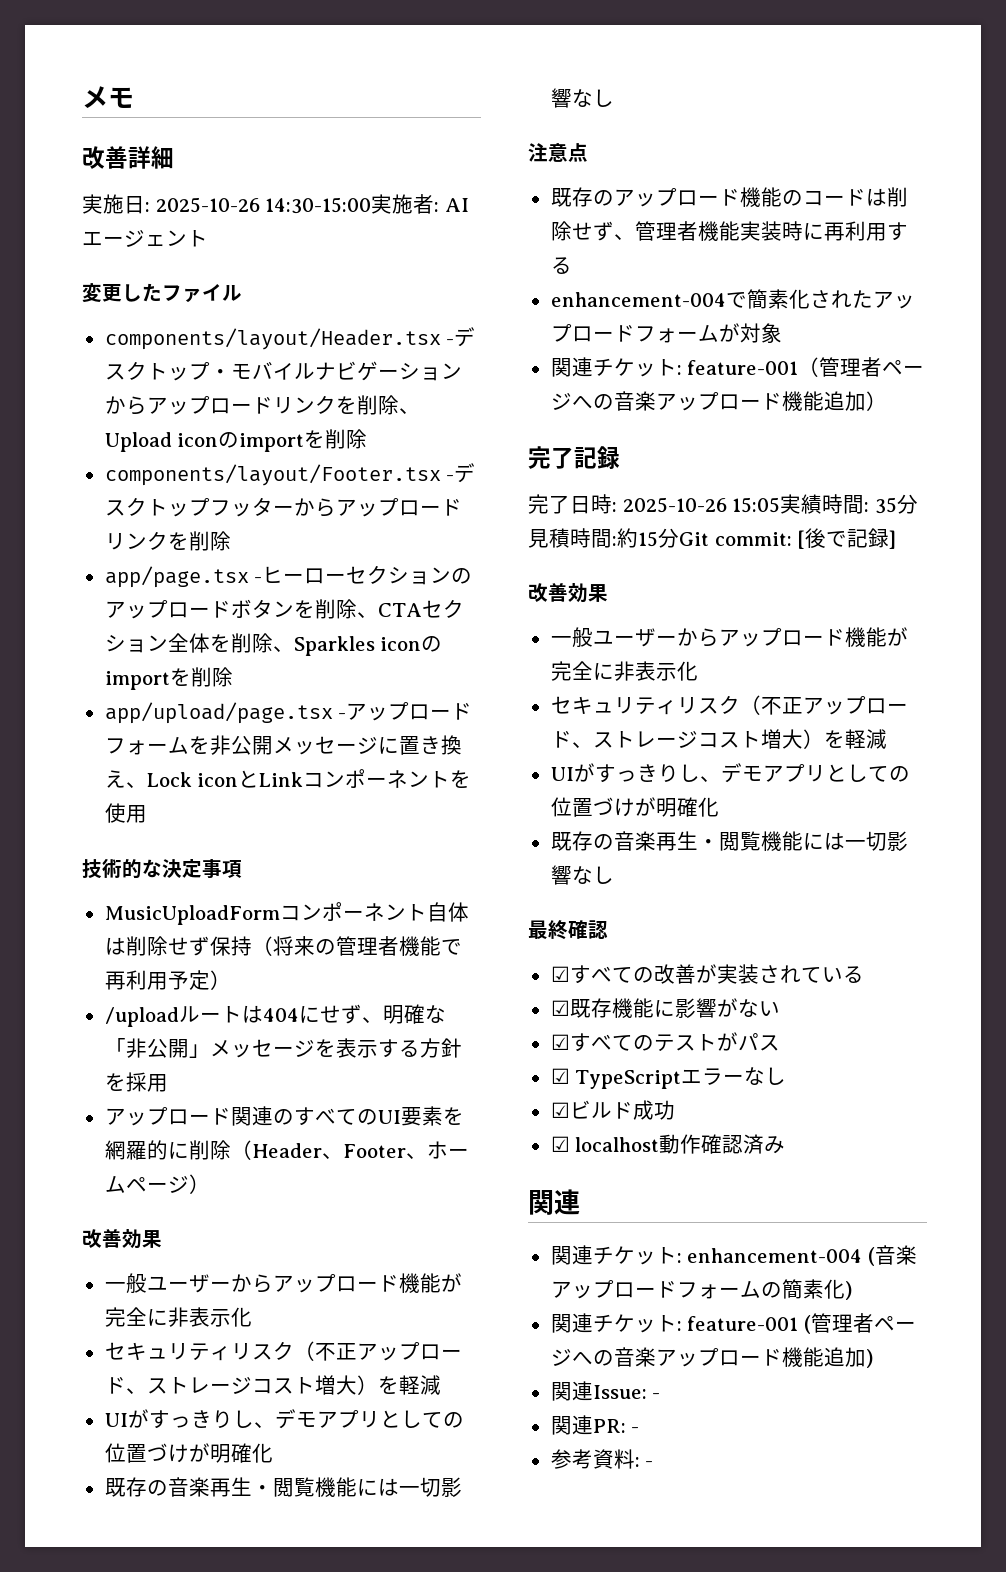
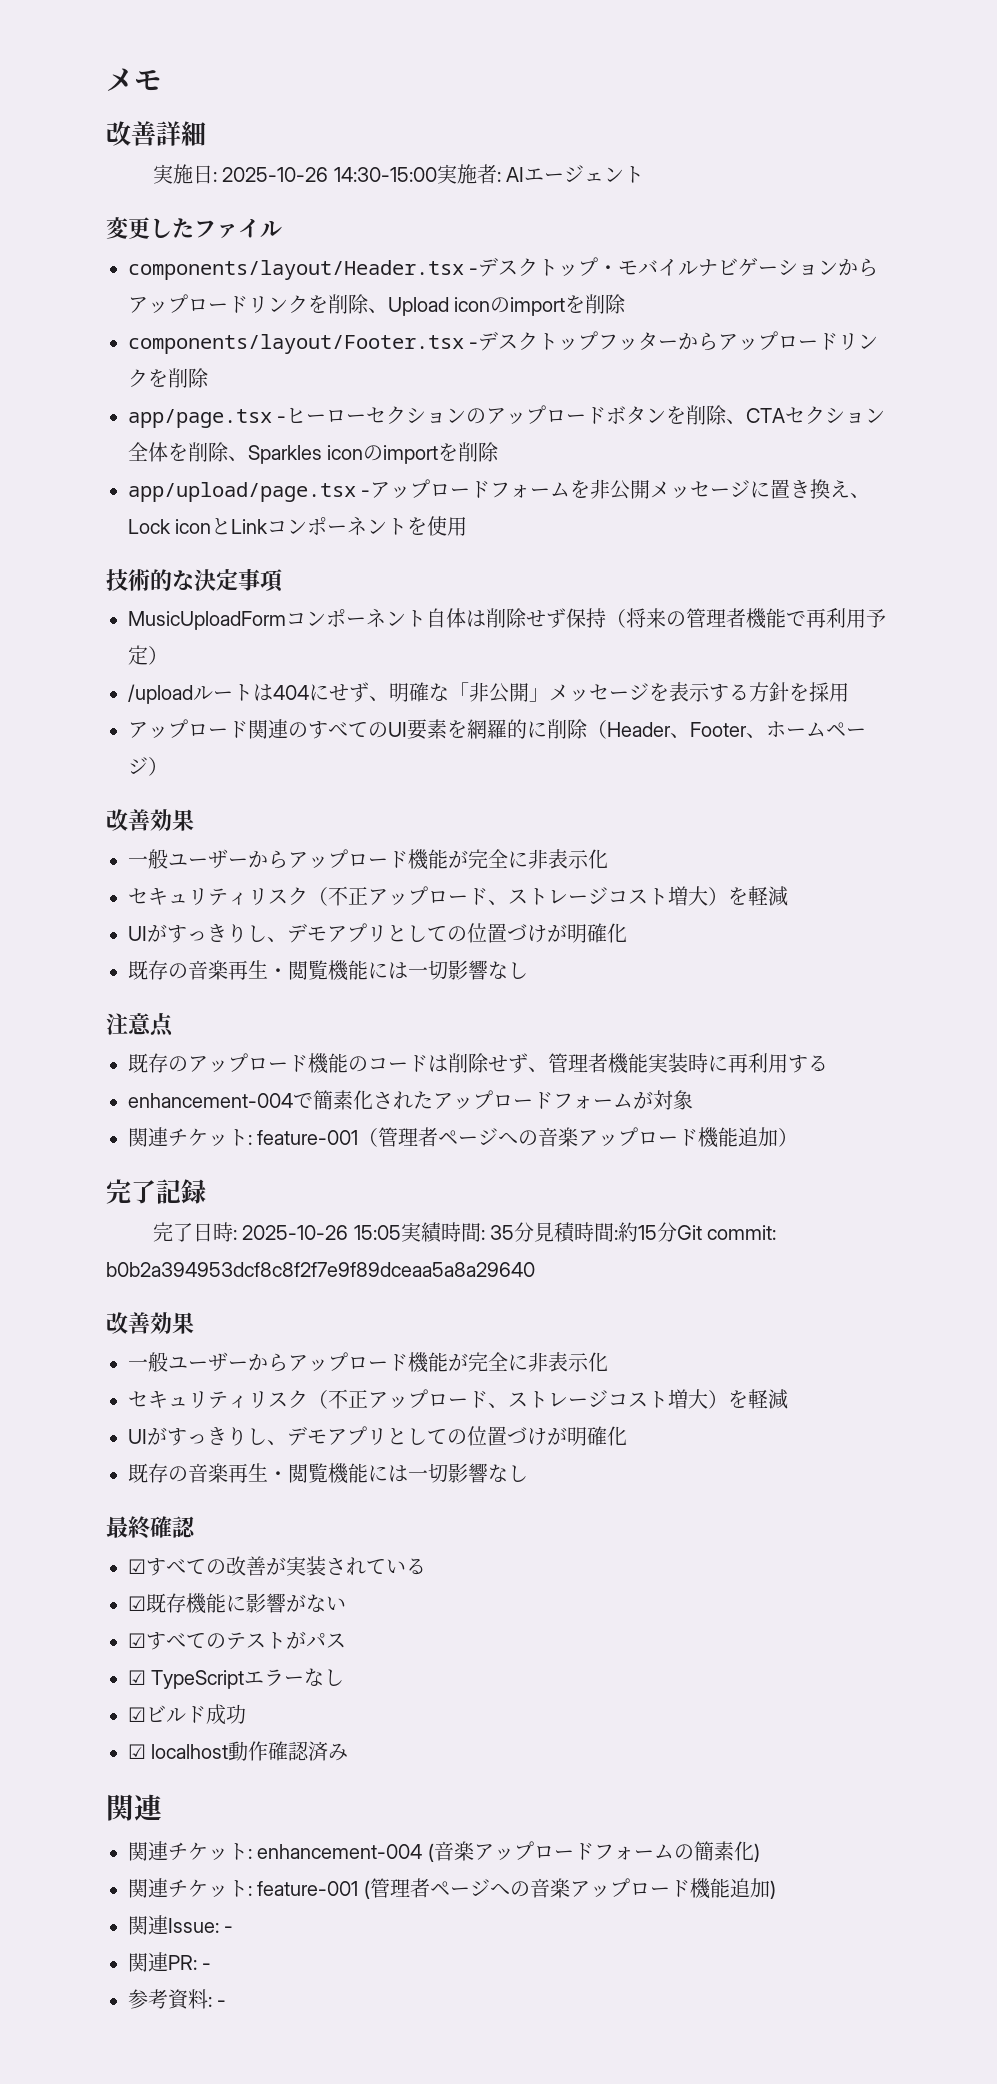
- 完了日時: 2025-10-26 15:05実績時間: 35分見積時間:約15分Git commit: [後で記録]
+ 完了日時: 2025-10-26 15:05実績時間: 35分見積時間:約15分Git commit: b0b2a394953dcf8c8f2f7e9f89dceaa5a8a29640

